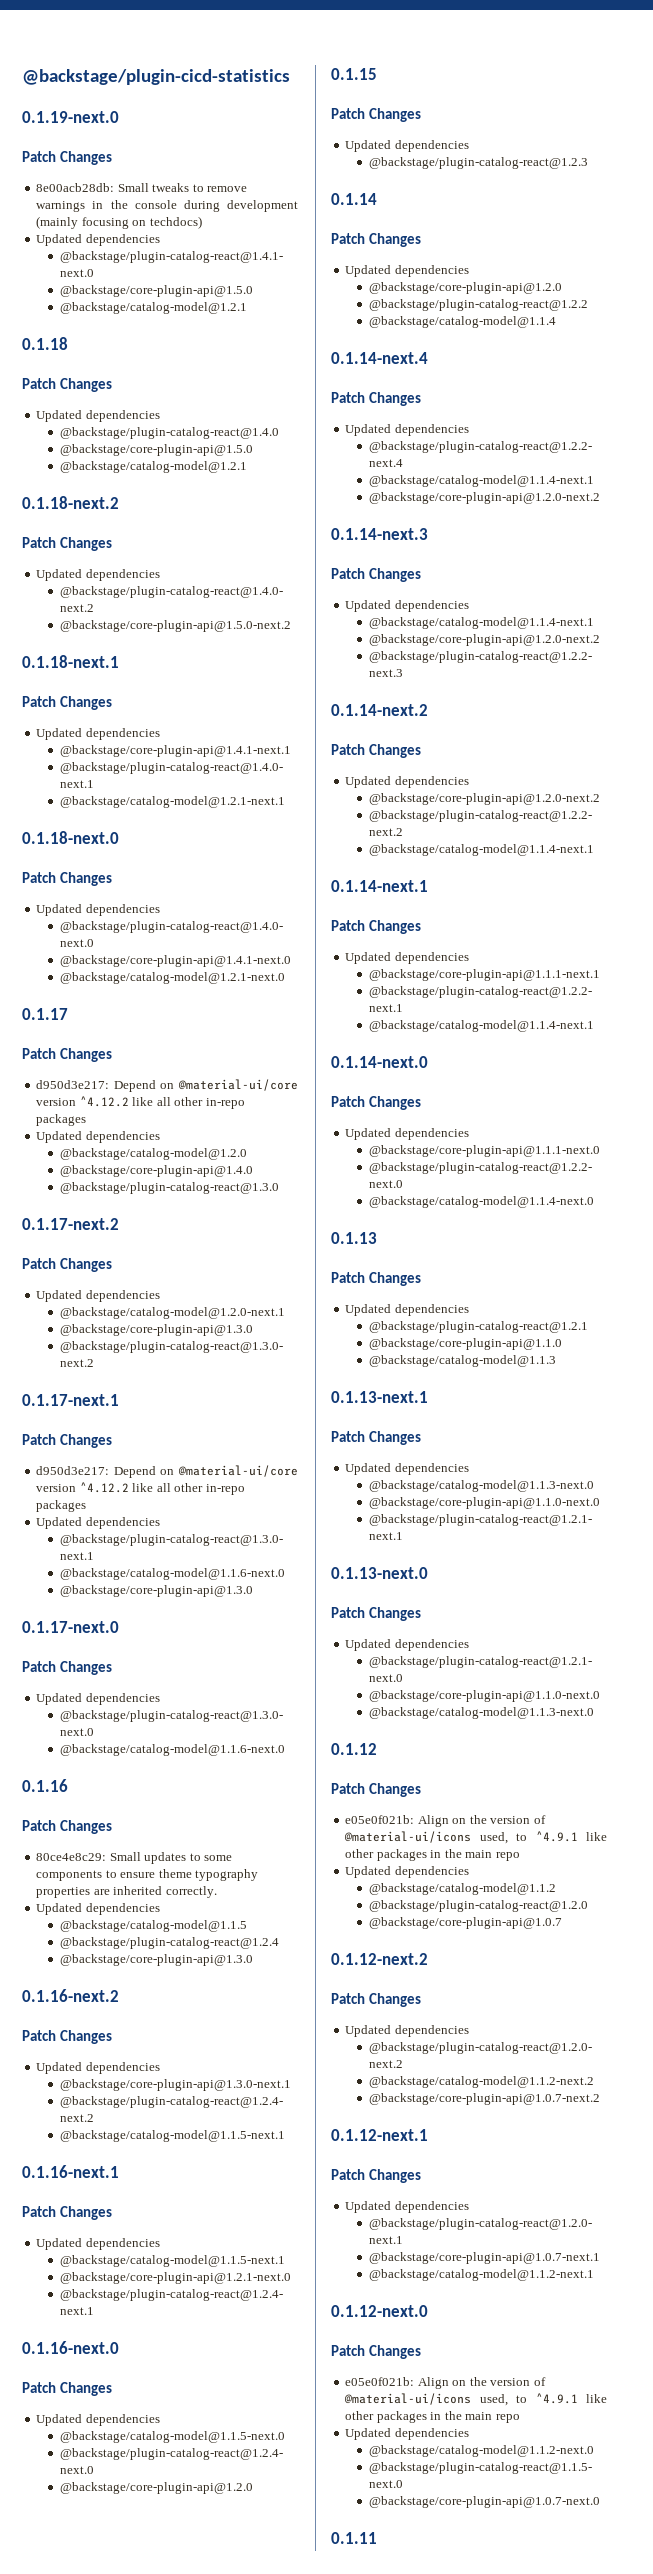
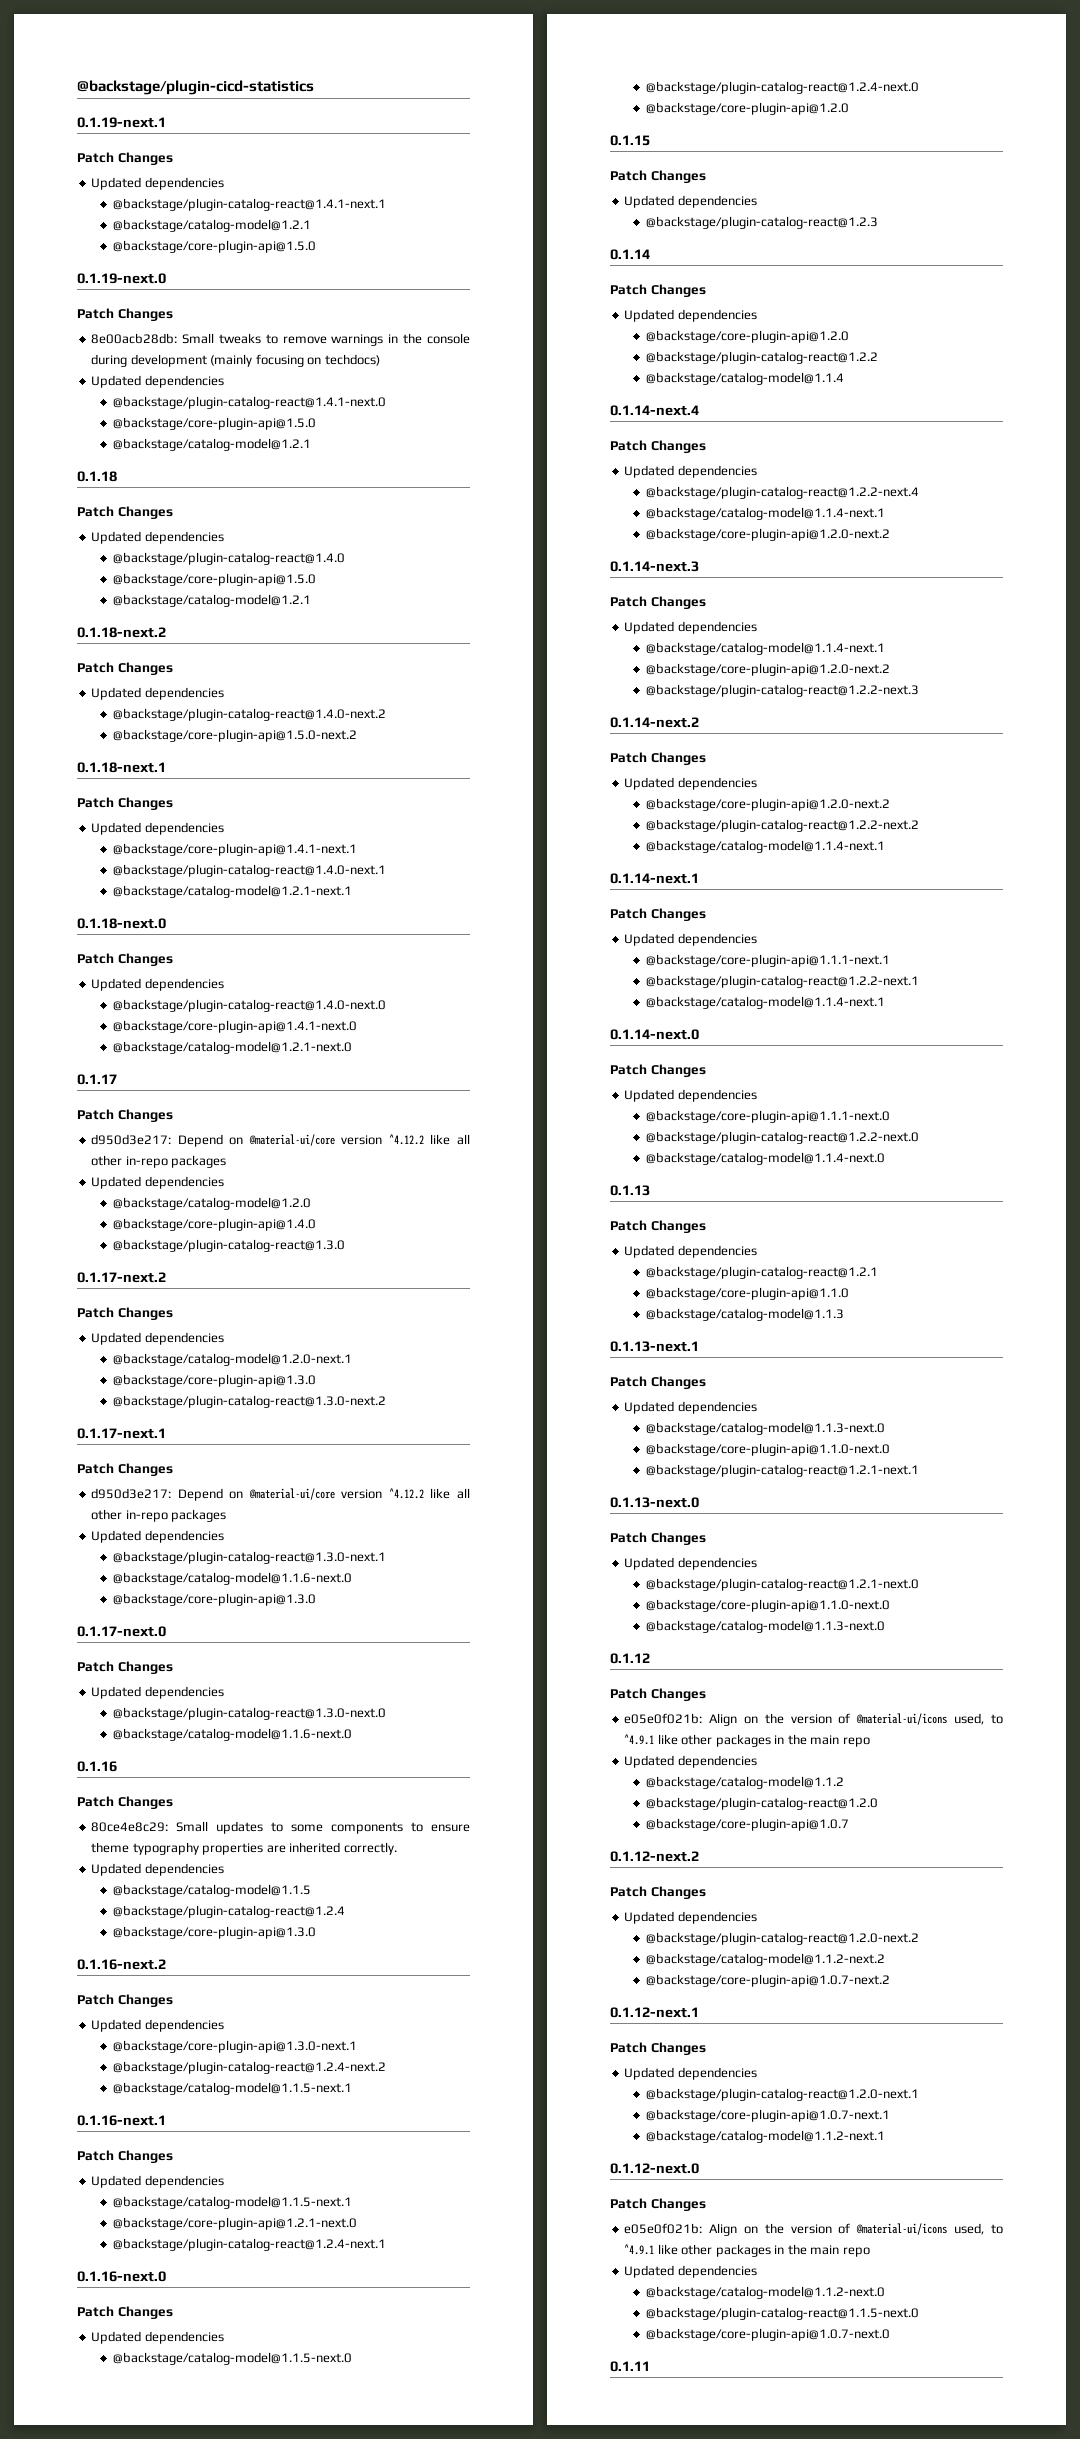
+ 0.1.19-next.1
+ Patch Changes
+ Updated dependencies
+ @backstage/plugin-catalog-react@1.4.1-next.1
+ @backstage/catalog-model@1.2.1
+ @backstage/core-plugin-api@1.5.0

